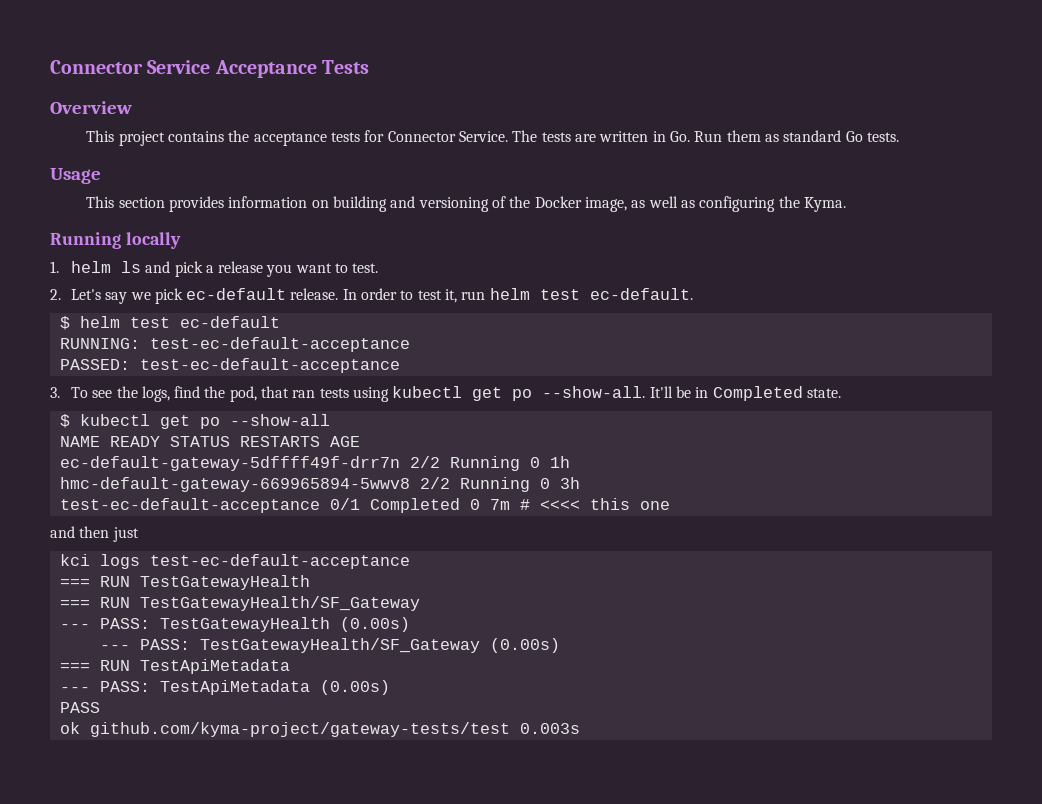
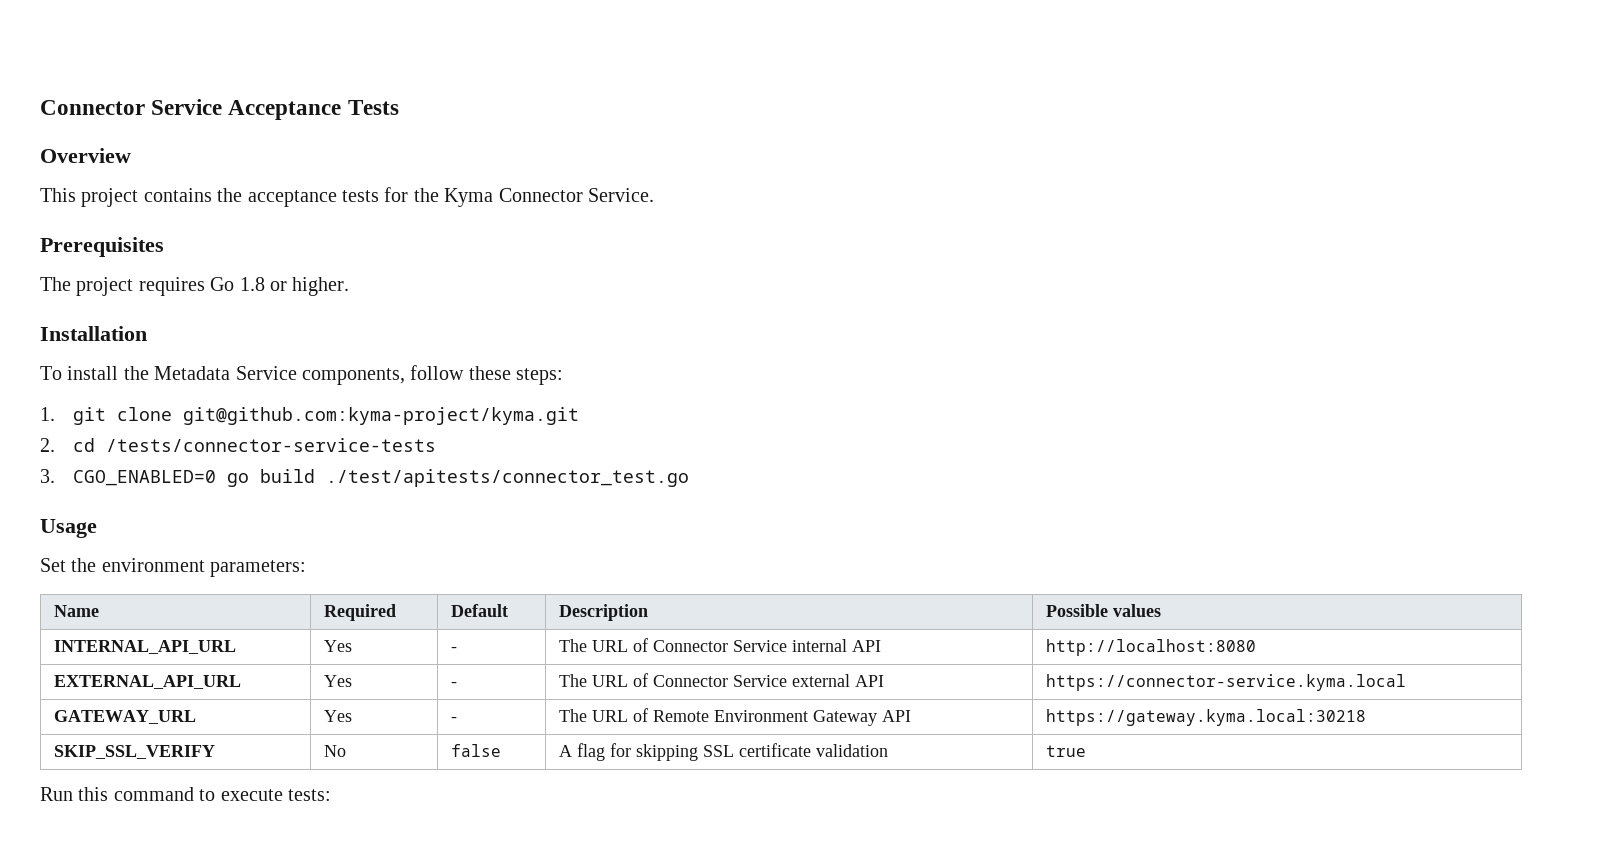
- This project contains the acceptance tests for Connector Service. The tests are written in Go. Run them as standard Go tests.
+ This project contains the acceptance tests for the Kyma Connector Service.
+ Prerequisites
+ The project requires Go 1.8 or higher.
+ Installation
+ To install the Metadata Service components, follow these steps:
+ 1. git clone git@github.com:kyma-project/kyma.git
+ 2. cd /tests/connector-service-tests
+ 3. CGO_ENABLED=0 go build ./test/apitests/connector_test.go
  Usage
- This section provides information on building and versioning of the Docker image, as well as configuring the Kyma.
- Running locally
- 1. helm ls and pick a release you want to test.
- 2. Let's say we pick ec-default release. In order to test it, run helm test ec-default.
- $ helm test ec-default
- RUNNING: test-ec-default-acceptance
- PASSED: test-ec-default-acceptance
- 3. To see the logs, find the pod, that ran tests using kubectl get po --show-all. It'll be in Completed state.
- $ kubectl get po --show-all
- NAME READY STATUS RESTARTS AGE
- ec-default-gateway-5dffff49f-drr7n 2/2 Running 0 1h
- hmc-default-gateway-669965894-5wwv8 2/2 Running 0 3h
- test-ec-default-acceptance 0/1 Completed 0 7m # <<<< this one
- and then just
- kci logs test-ec-default-acceptance
- === RUN TestGatewayHealth
- === RUN TestGatewayHealth/SF_Gateway
- --- PASS: TestGatewayHealth (0.00s)
- --- PASS: TestGatewayHealth/SF_Gateway (0.00s)
- === RUN TestApiMetadata
- --- PASS: TestApiMetadata (0.00s)
- PASS
- ok github.com/kyma-project/gateway-tests/test 0.003s
+ Set the environment parameters:
+ Name | Required | Default | Description | Possible values
+ INTERNAL_API_URL | Yes | - | The URL of Connector Service internal API | http://localhost:8080
+ EXTERNAL_API_URL | Yes | - | The URL of Connector Service external API | https://connector-service.kyma.local
+ GATEWAY_URL | Yes | - | The URL of Remote Environment Gateway API | https://gateway.kyma.local:30218
+ SKIP_SSL_VERIFY | No | false | A flag for skipping SSL certificate validation | true
+ Run this command to execute tests:

